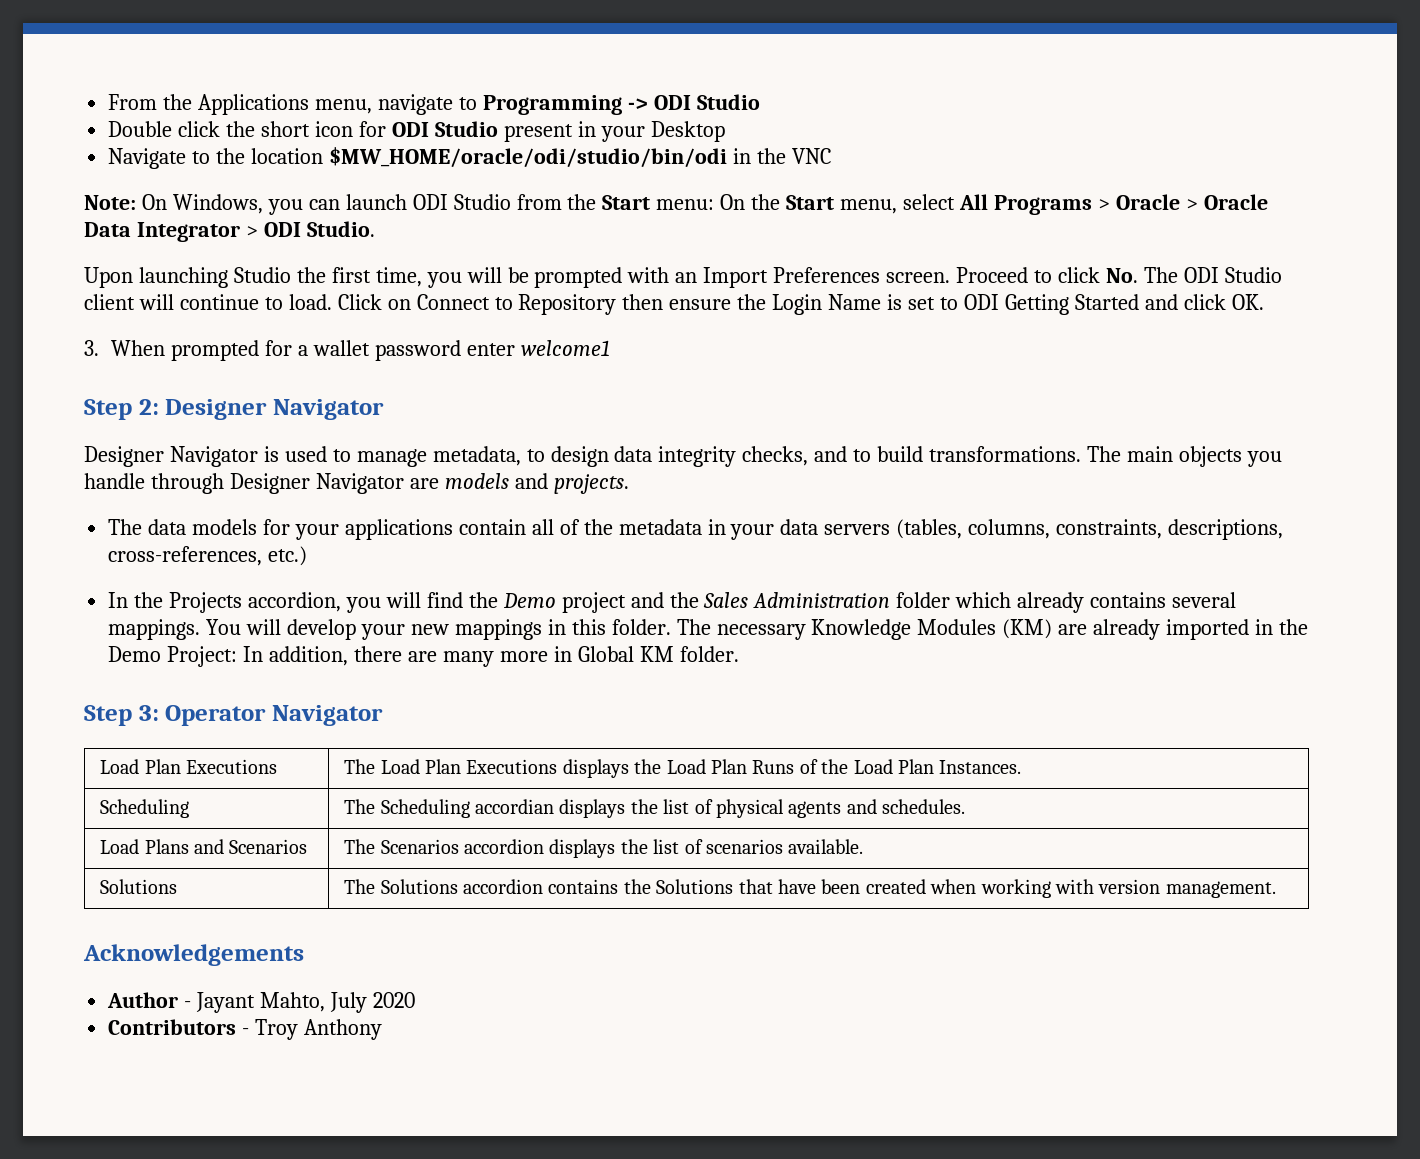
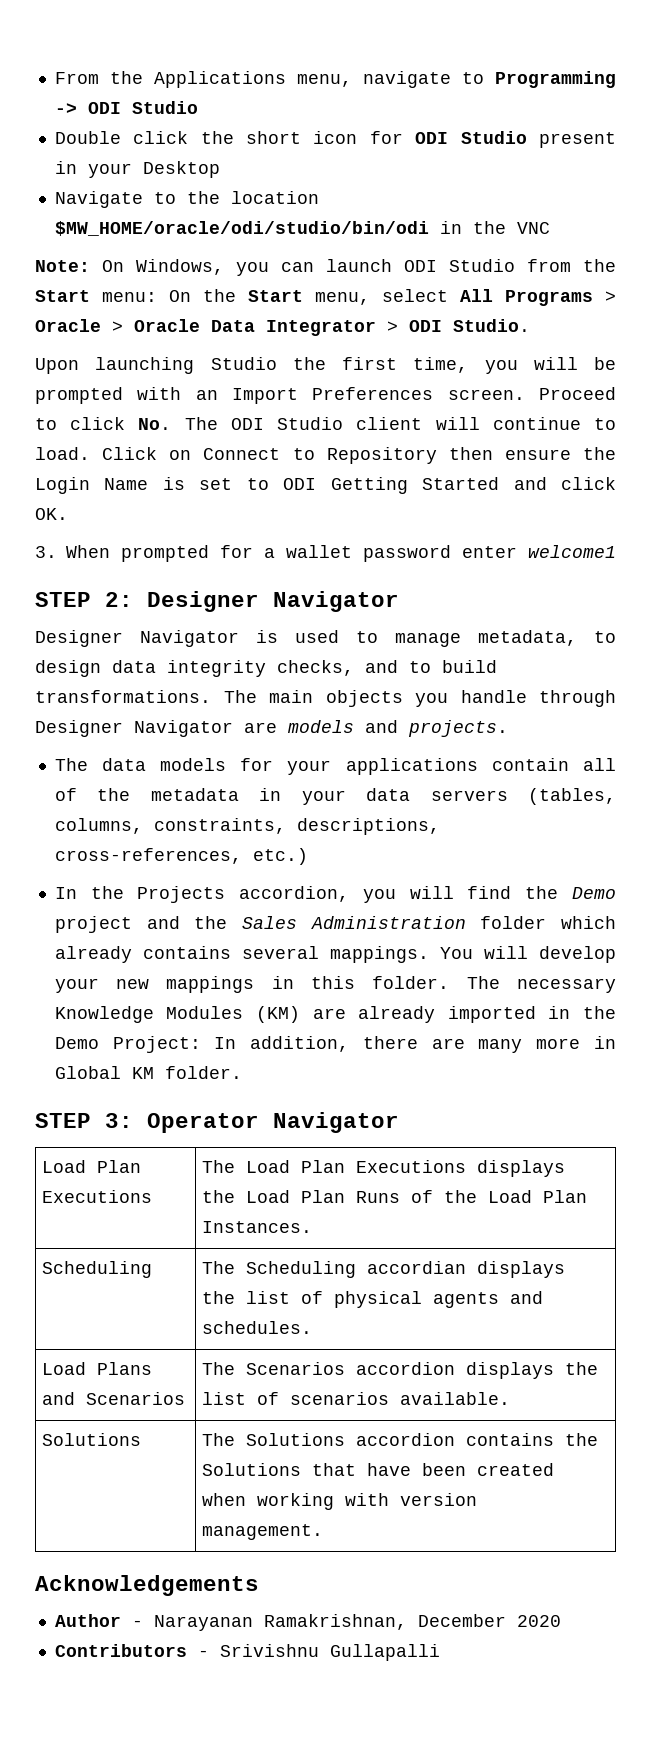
- Step 2: Designer Navigator
+ STEP 2: Designer Navigator
- Step 3: Operator Navigator
+ STEP 3: Operator Navigator
- Author - Jayant Mahto, July 2020
+ Author - Narayanan Ramakrishnan, December 2020
- Contributors - Troy Anthony
+ Contributors - Srivishnu Gullapalli

